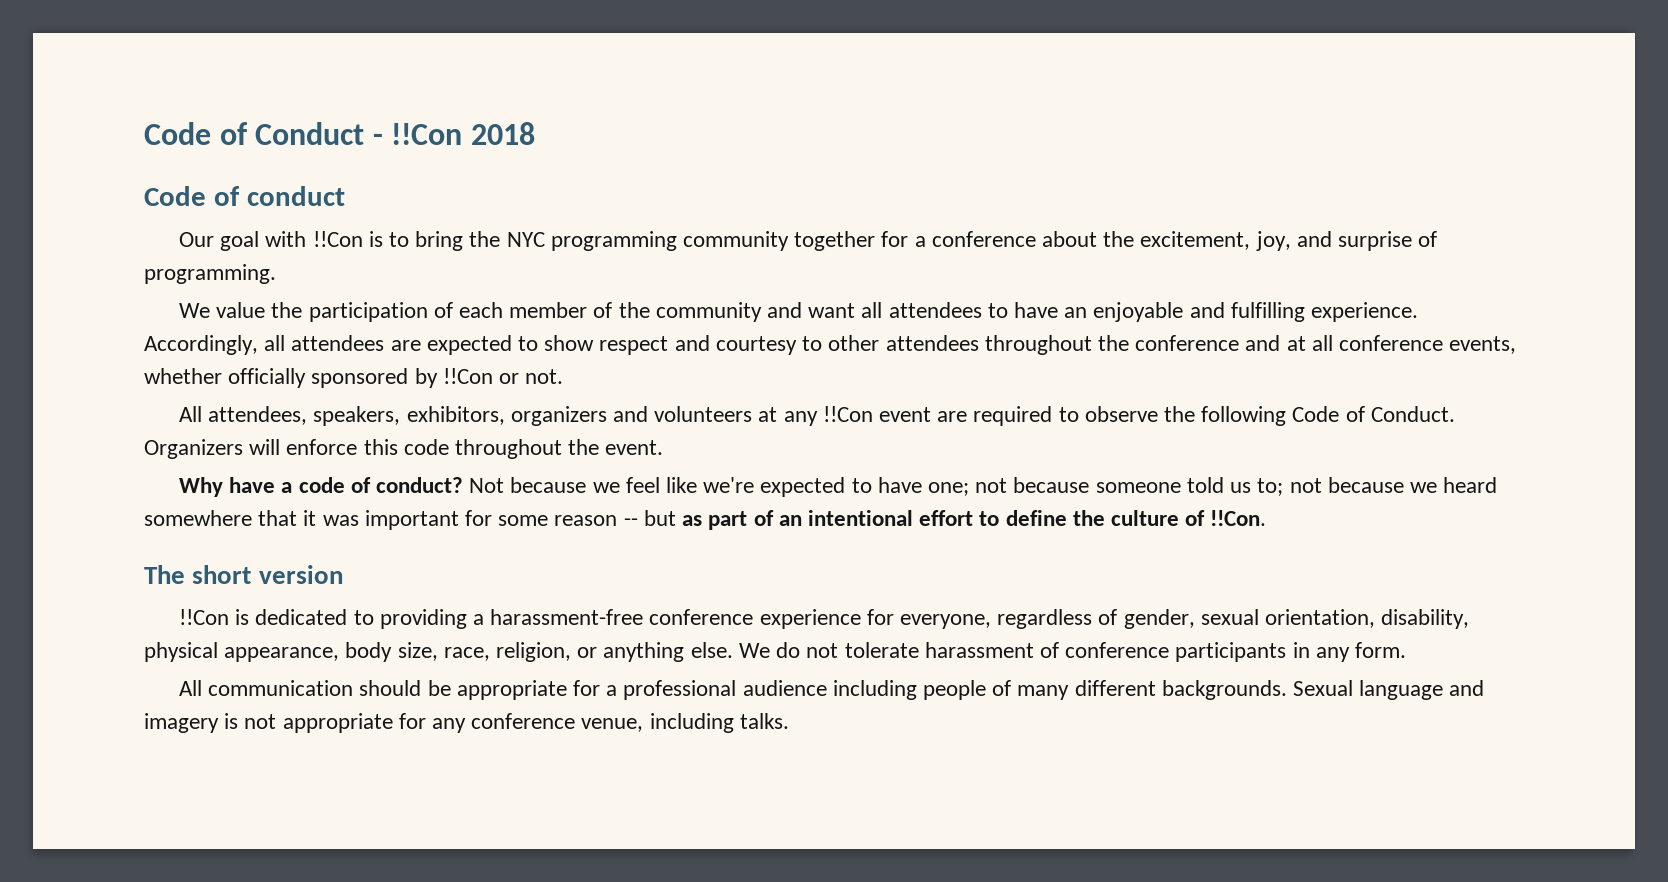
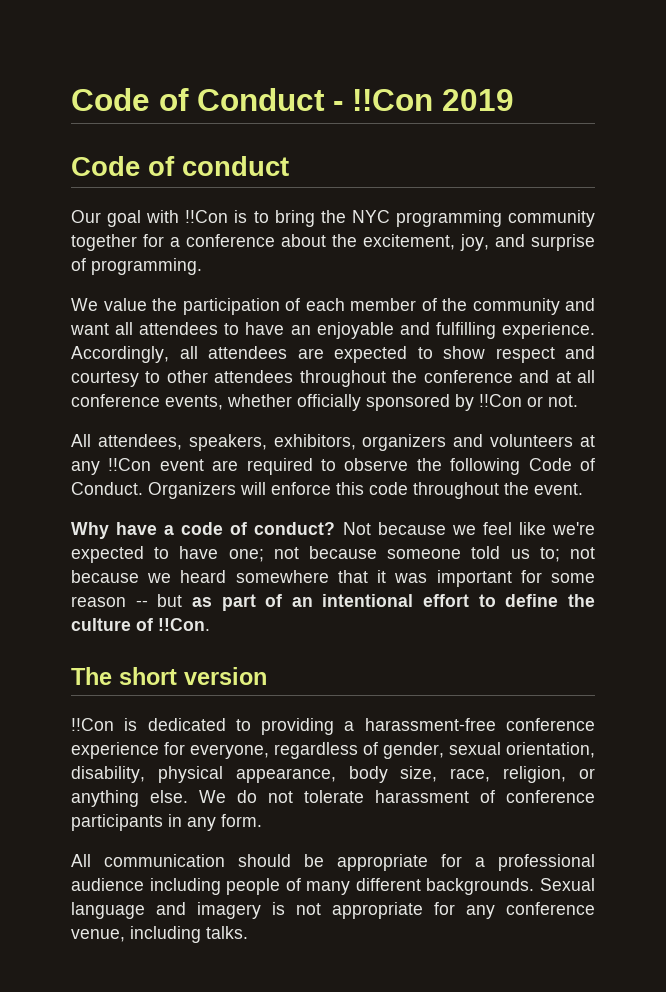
- Code of Conduct - !!Con 2018
+ Code of Conduct - !!Con 2019

